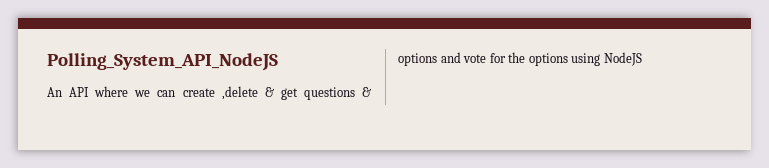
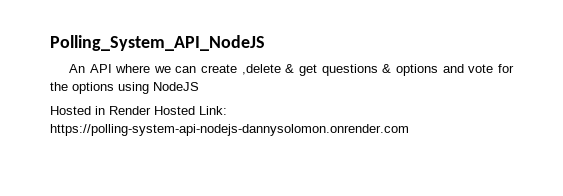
+ Hosted in Render Hosted Link: https://polling-system-api-nodejs-dannysolomon.onrender.com

